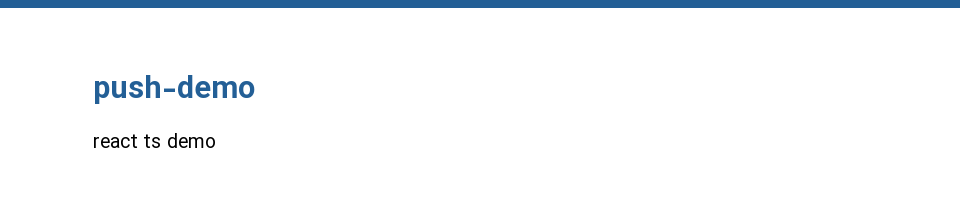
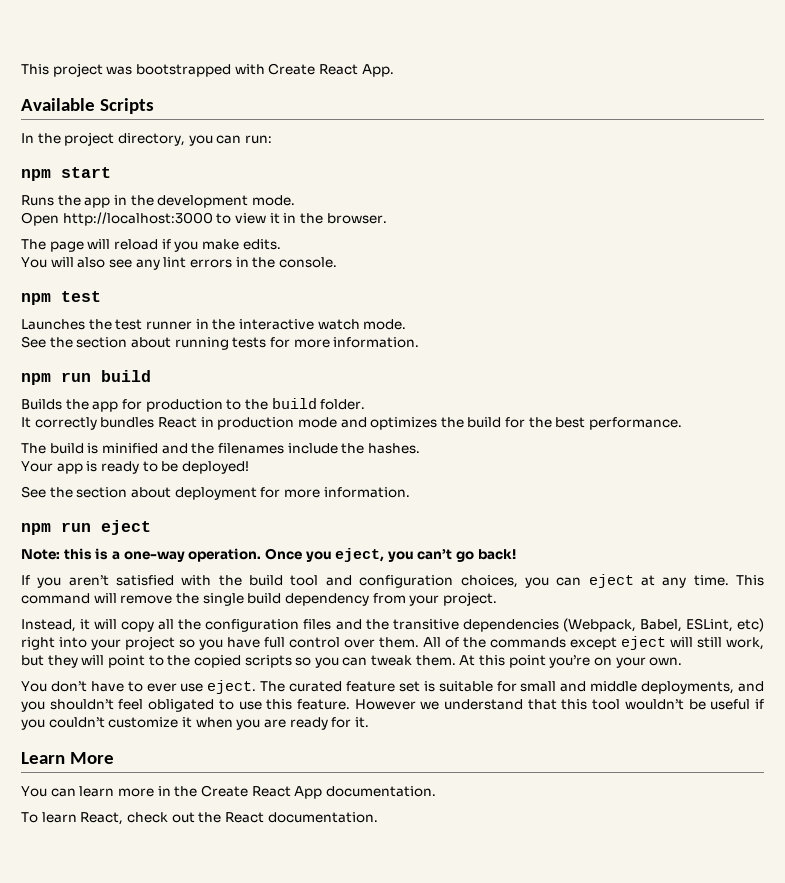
- push-demo
- react ts demo
+ This project was bootstrapped with Create React App.
+ Available Scripts
+ In the project directory, you can run:
+ npm start
+ Runs the app in the development mode.
+ Open http://localhost:3000 to view it in the browser.
+ The page will reload if you make edits.
+ You will also see any lint errors in the console.
+ npm test
+ Launches the test runner in the interactive watch mode.
+ See the section about running tests for more information.
+ npm run build
+ Builds the app for production to the build folder.
+ It correctly bundles React in production mode and optimizes the build for the best performance.
+ The build is minified and the filenames include the hashes.
+ Your app is ready to be deployed!
+ See the section about deployment for more information.
+ npm run eject
+ Note: this is a one-way operation. Once you eject, you can’t go back!
+ If you aren’t satisfied with the build tool and configuration choices, you can eject at any time. This command will remove the single build dependency from your project.
+ Instead, it will copy all the configuration files and the transitive dependencies (Webpack, Babel, ESLint, etc) right into your project so you have full control over them. All of the commands except eject will still work, but they will point to the copied scripts so you can tweak them. At this point you’re on your own.
+ You don’t have to ever use eject. The curated feature set is suitable for small and middle deployments, and you shouldn’t feel obligated to use this feature. However we understand that this tool wouldn’t be useful if you couldn’t customize it when you are ready for it.
+ Learn More
+ You can learn more in the Create React App documentation.
+ To learn React, check out the React documentation.

